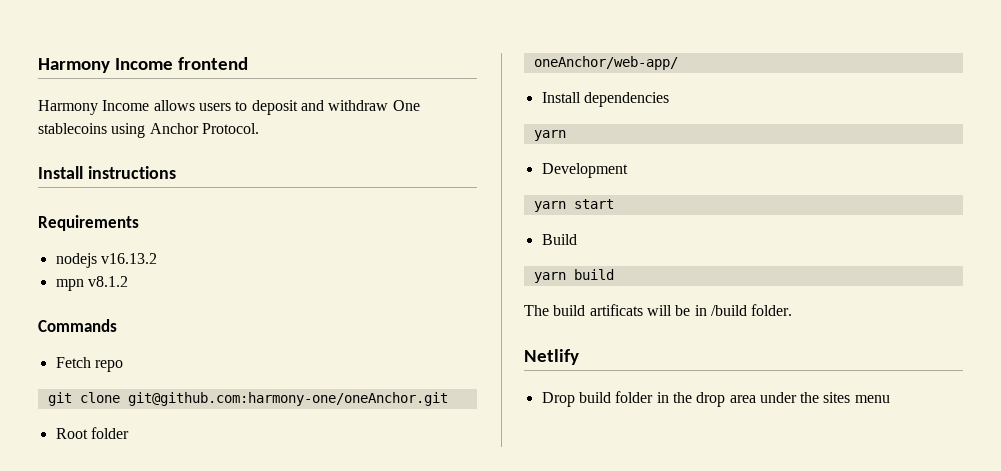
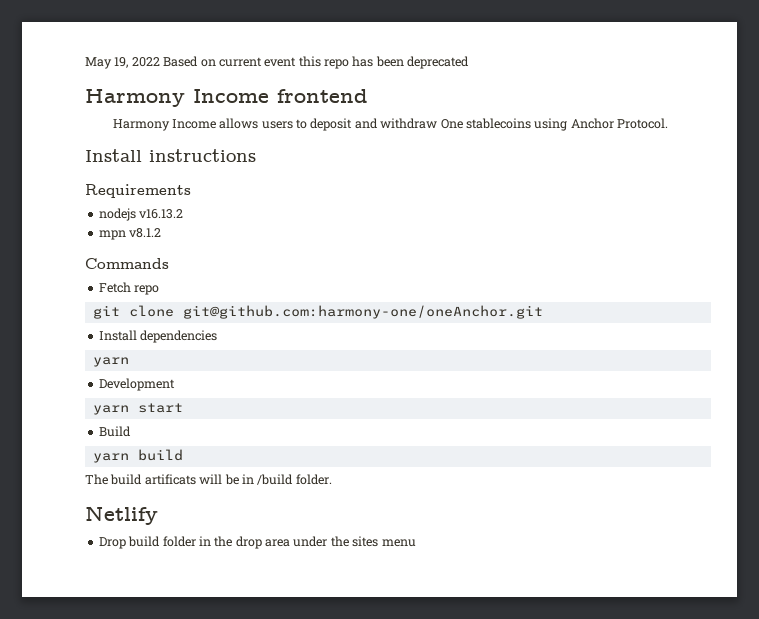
+ May 19, 2022 Based on current event this repo has been deprecated
- Root folder
- oneAnchor/web-app/

